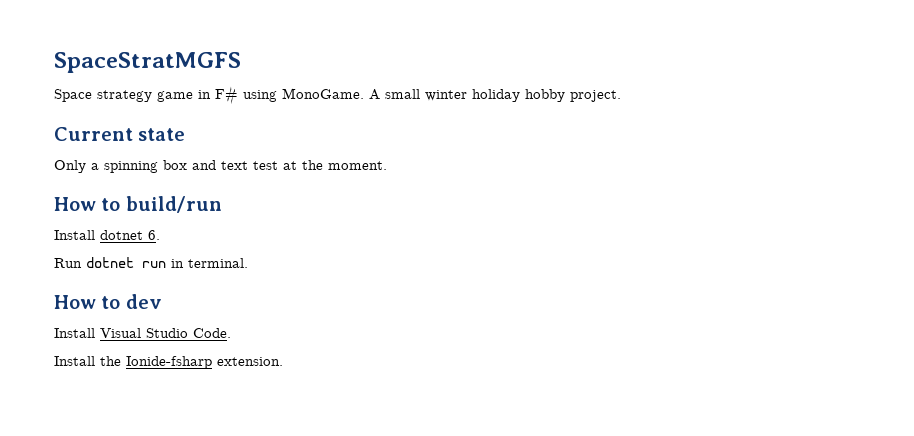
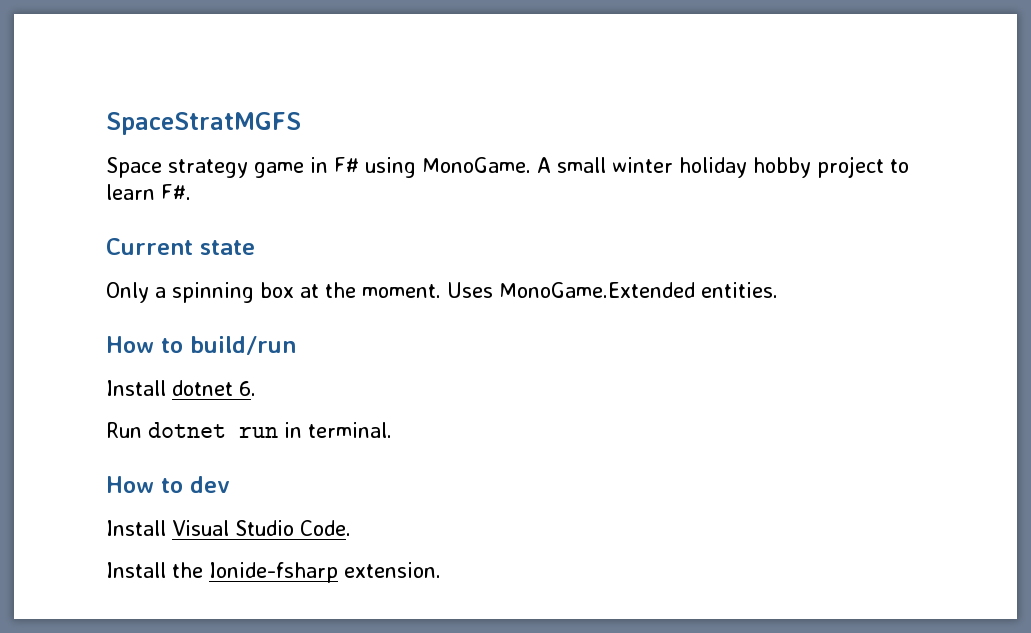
- A small winter holiday hobby project.
+ A small winter holiday hobby project to learn F#.
- Only a spinning box and text test at the moment.
+ Only a spinning box at the moment. Uses MonoGame.Extended entities.

